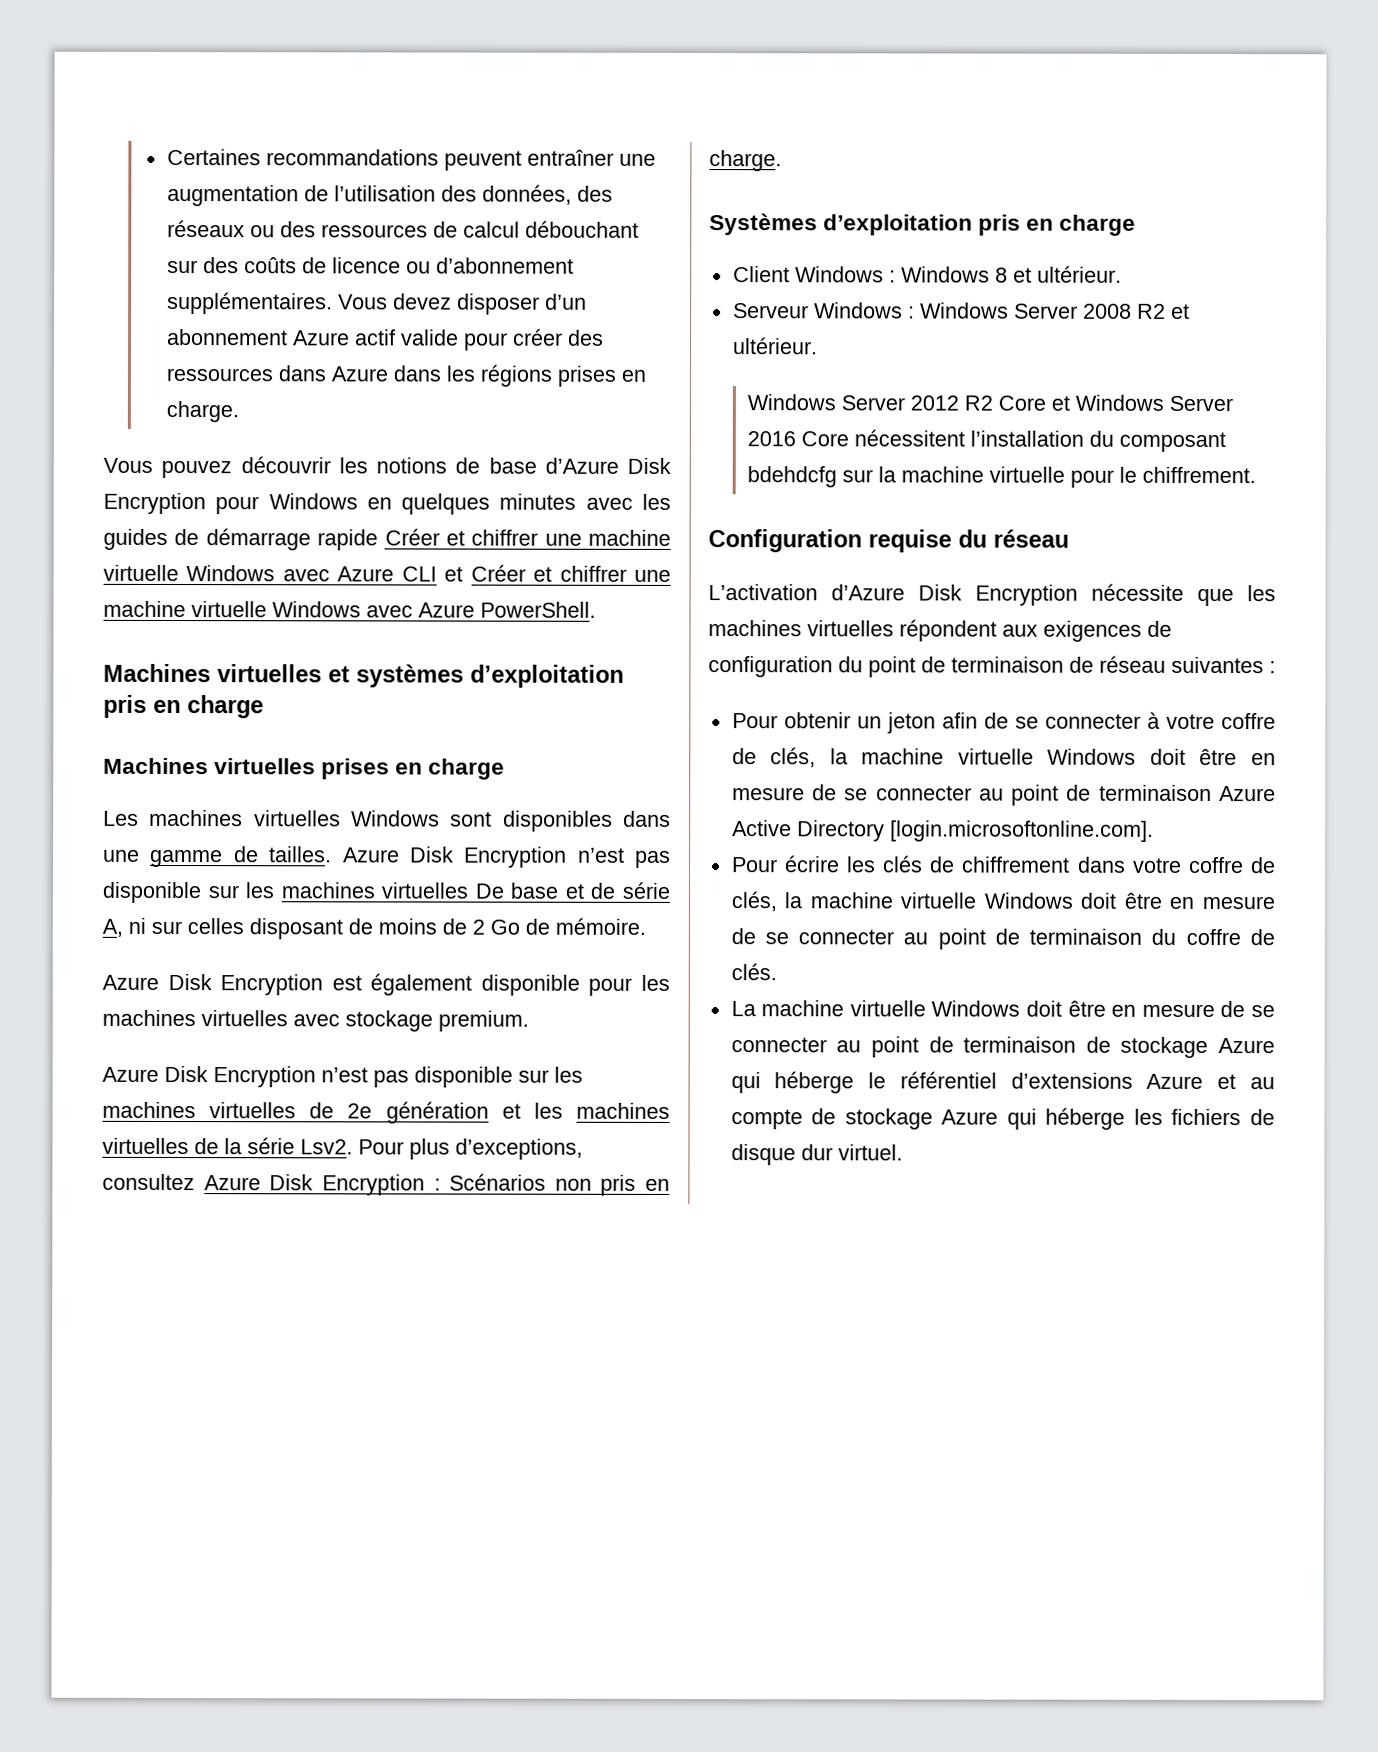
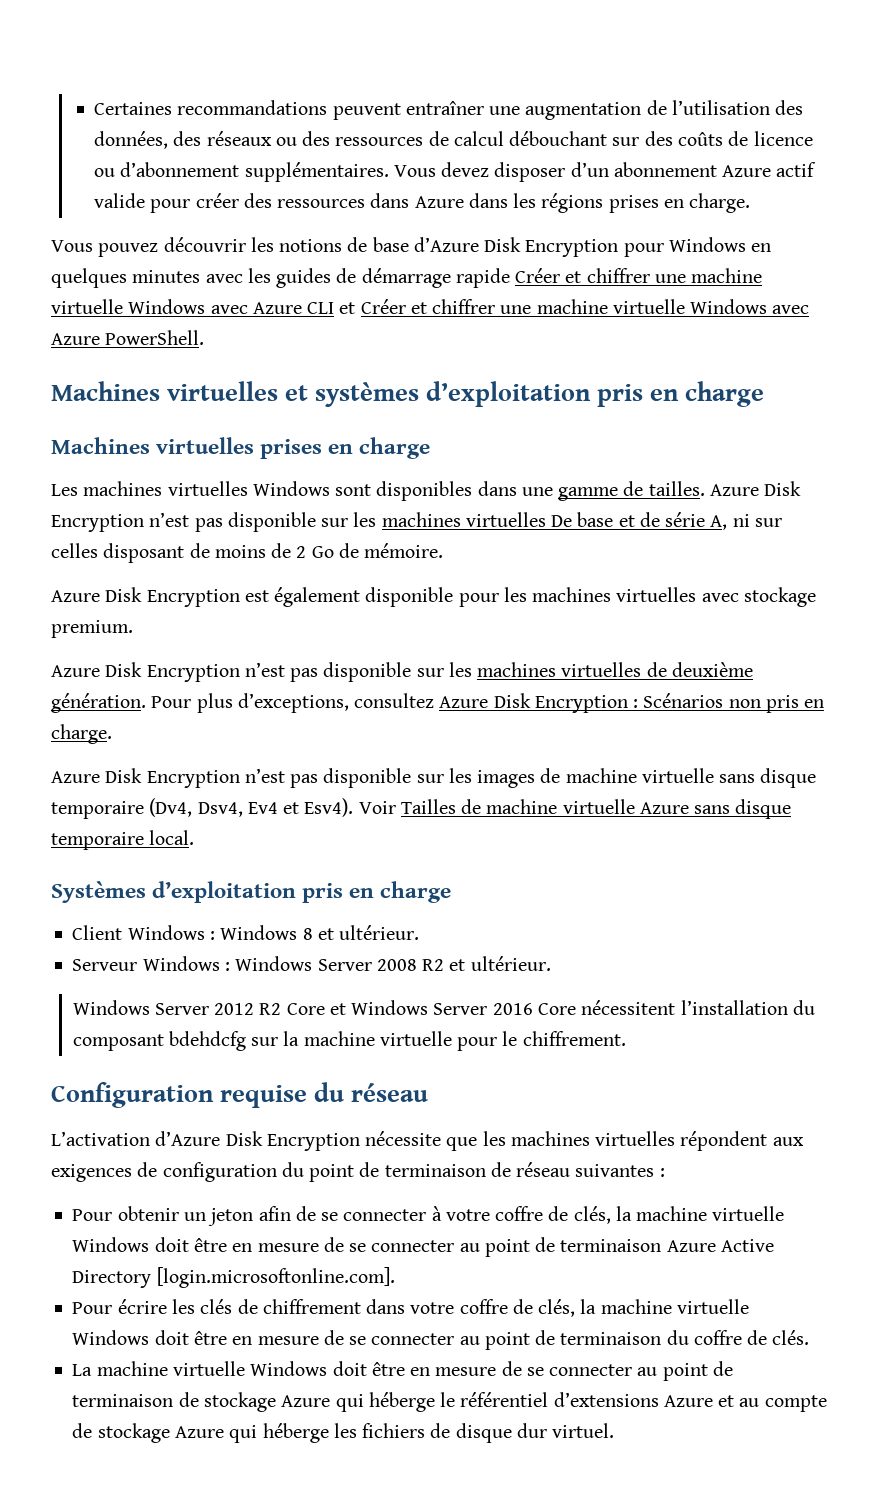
- Azure Disk Encryption n’est pas disponible sur les machines virtuelles de 2e génération et les machines virtuelles de la série Lsv2.
+ Azure Disk Encryption n’est pas disponible sur les machines virtuelles de deuxième génération.
+ Azure Disk Encryption n’est pas disponible sur les images de machine virtuelle sans disque temporaire (Dv4, Dsv4, Ev4 et Esv4). Voir Tailles de machine virtuelle Azure sans disque temporaire local.

